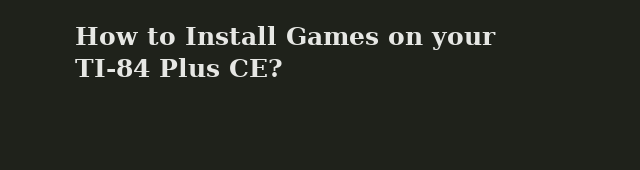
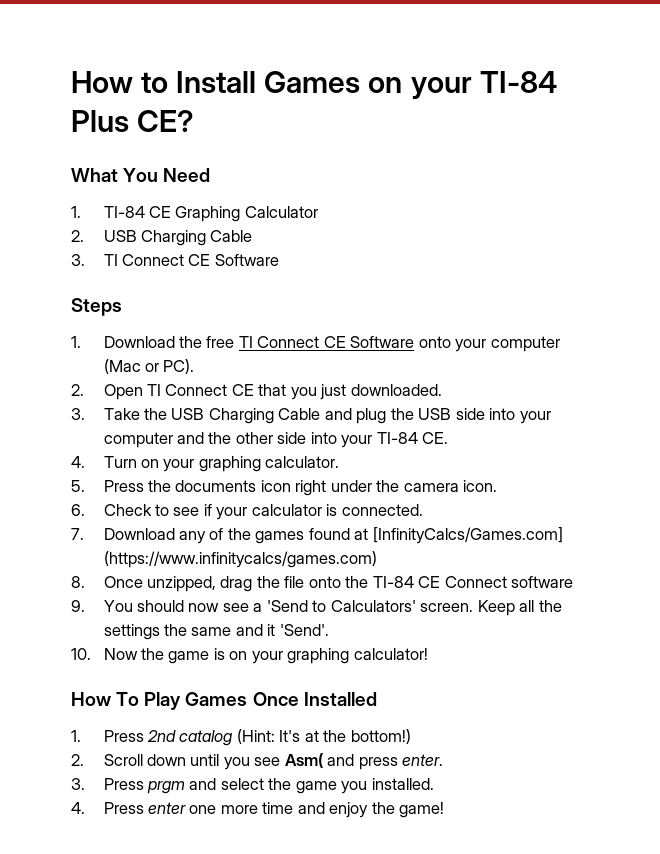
+ What You Need
+ 1. TI-84 CE Graphing Calculator
+ 2. USB Charging Cable
+ 3. TI Connect CE Software
+ Steps
+ 1. Download the free TI Connect CE Software onto your computer (Mac or PC).
+ 2. Open TI Connect CE that you just downloaded.
+ 3. Take the USB Charging Cable and plug the USB side into your computer and the other side into your TI-84 CE.
+ 4. Turn on your graphing calculator.
+ 5. Press the documents icon right under the camera icon.
+ 6. Check to see if your calculator is connected.
+ 7. Download any of the games found at [InfinityCalcs/Games.com] (https://www.infinitycalcs/games.com)
+ 8. Once unzipped, drag the file onto the TI-84 CE Connect software
+ 9. You should now see a 'Send to Calculators' screen. Keep all the settings the same and it 'Send'.
+ 10. Now the game is on your graphing calculator!
+ How To Play Games Once Installed
+ 1. Press 2nd catalog (Hint: It's at the bottom!)
+ 2. Scroll down until you see Asm( and press enter.
+ 3. Press prgm and select the game you installed.
+ 4. Press enter one more time and enjoy the game!

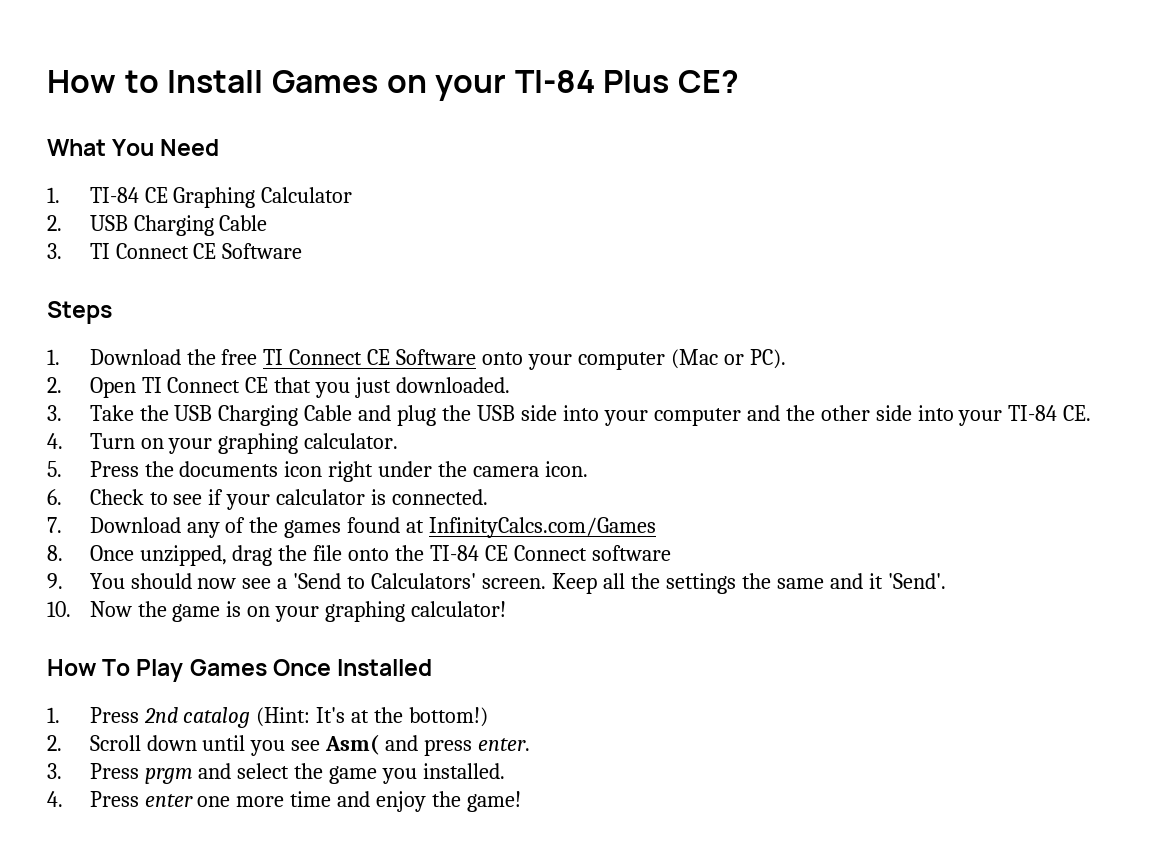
- 7. Download any of the games found at [InfinityCalcs/Games.com] (https://www.infinitycalcs/games.com)
+ 7. Download any of the games found at InfinityCalcs.com/Games

